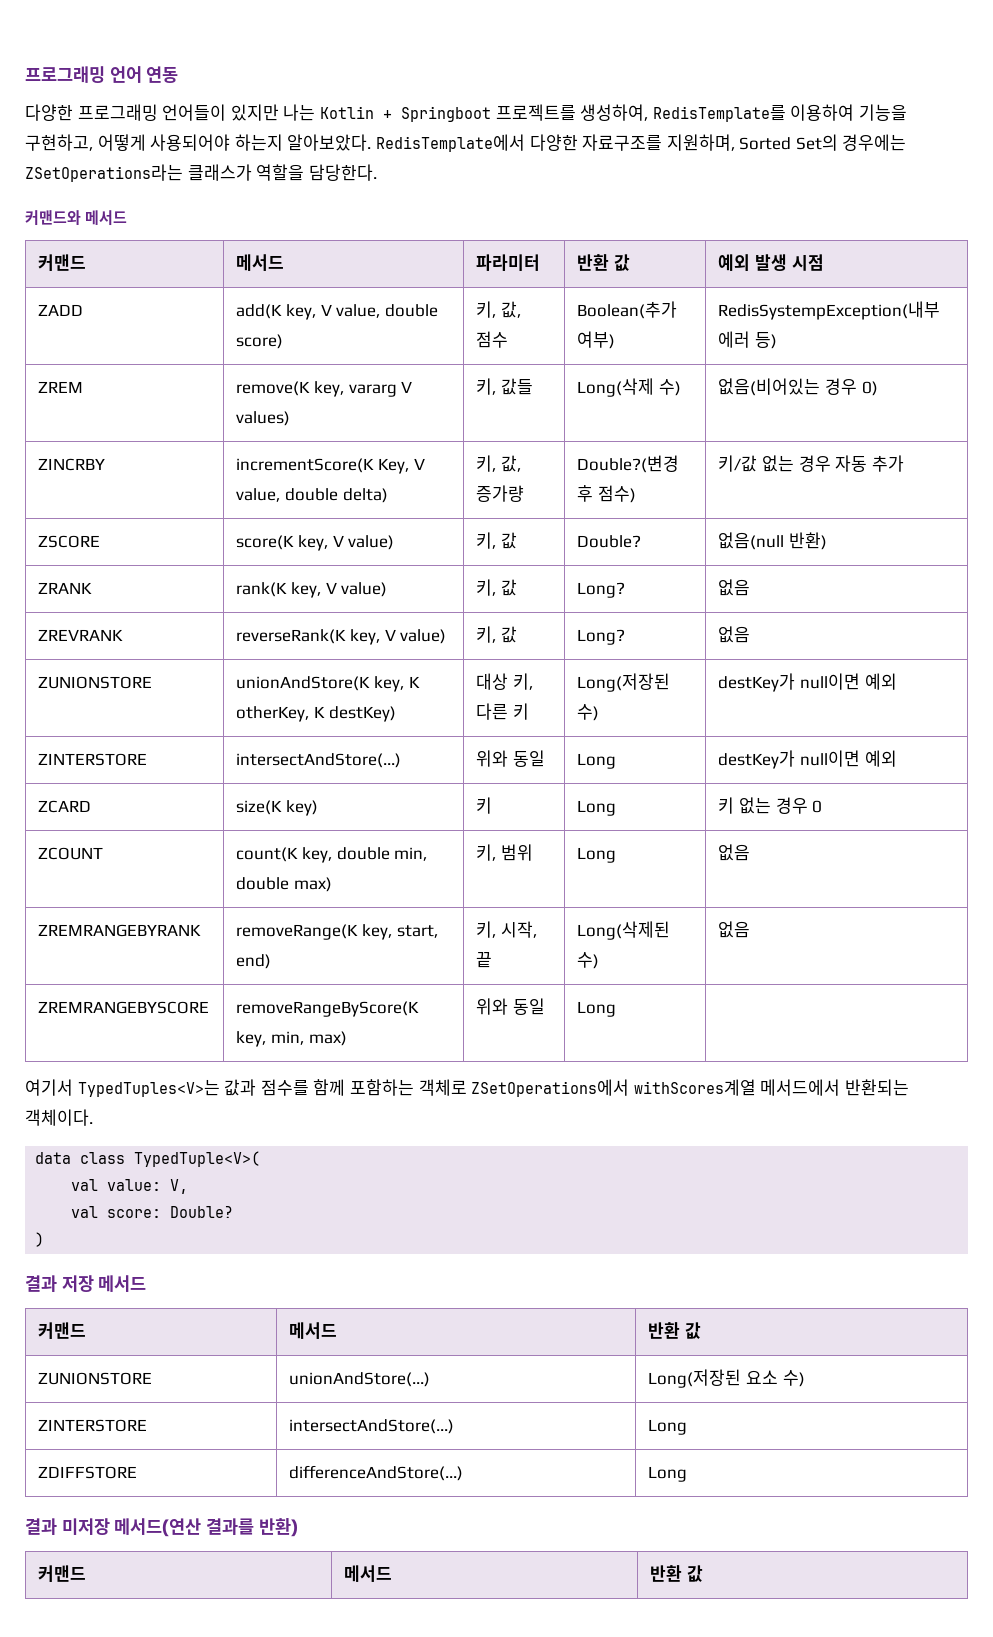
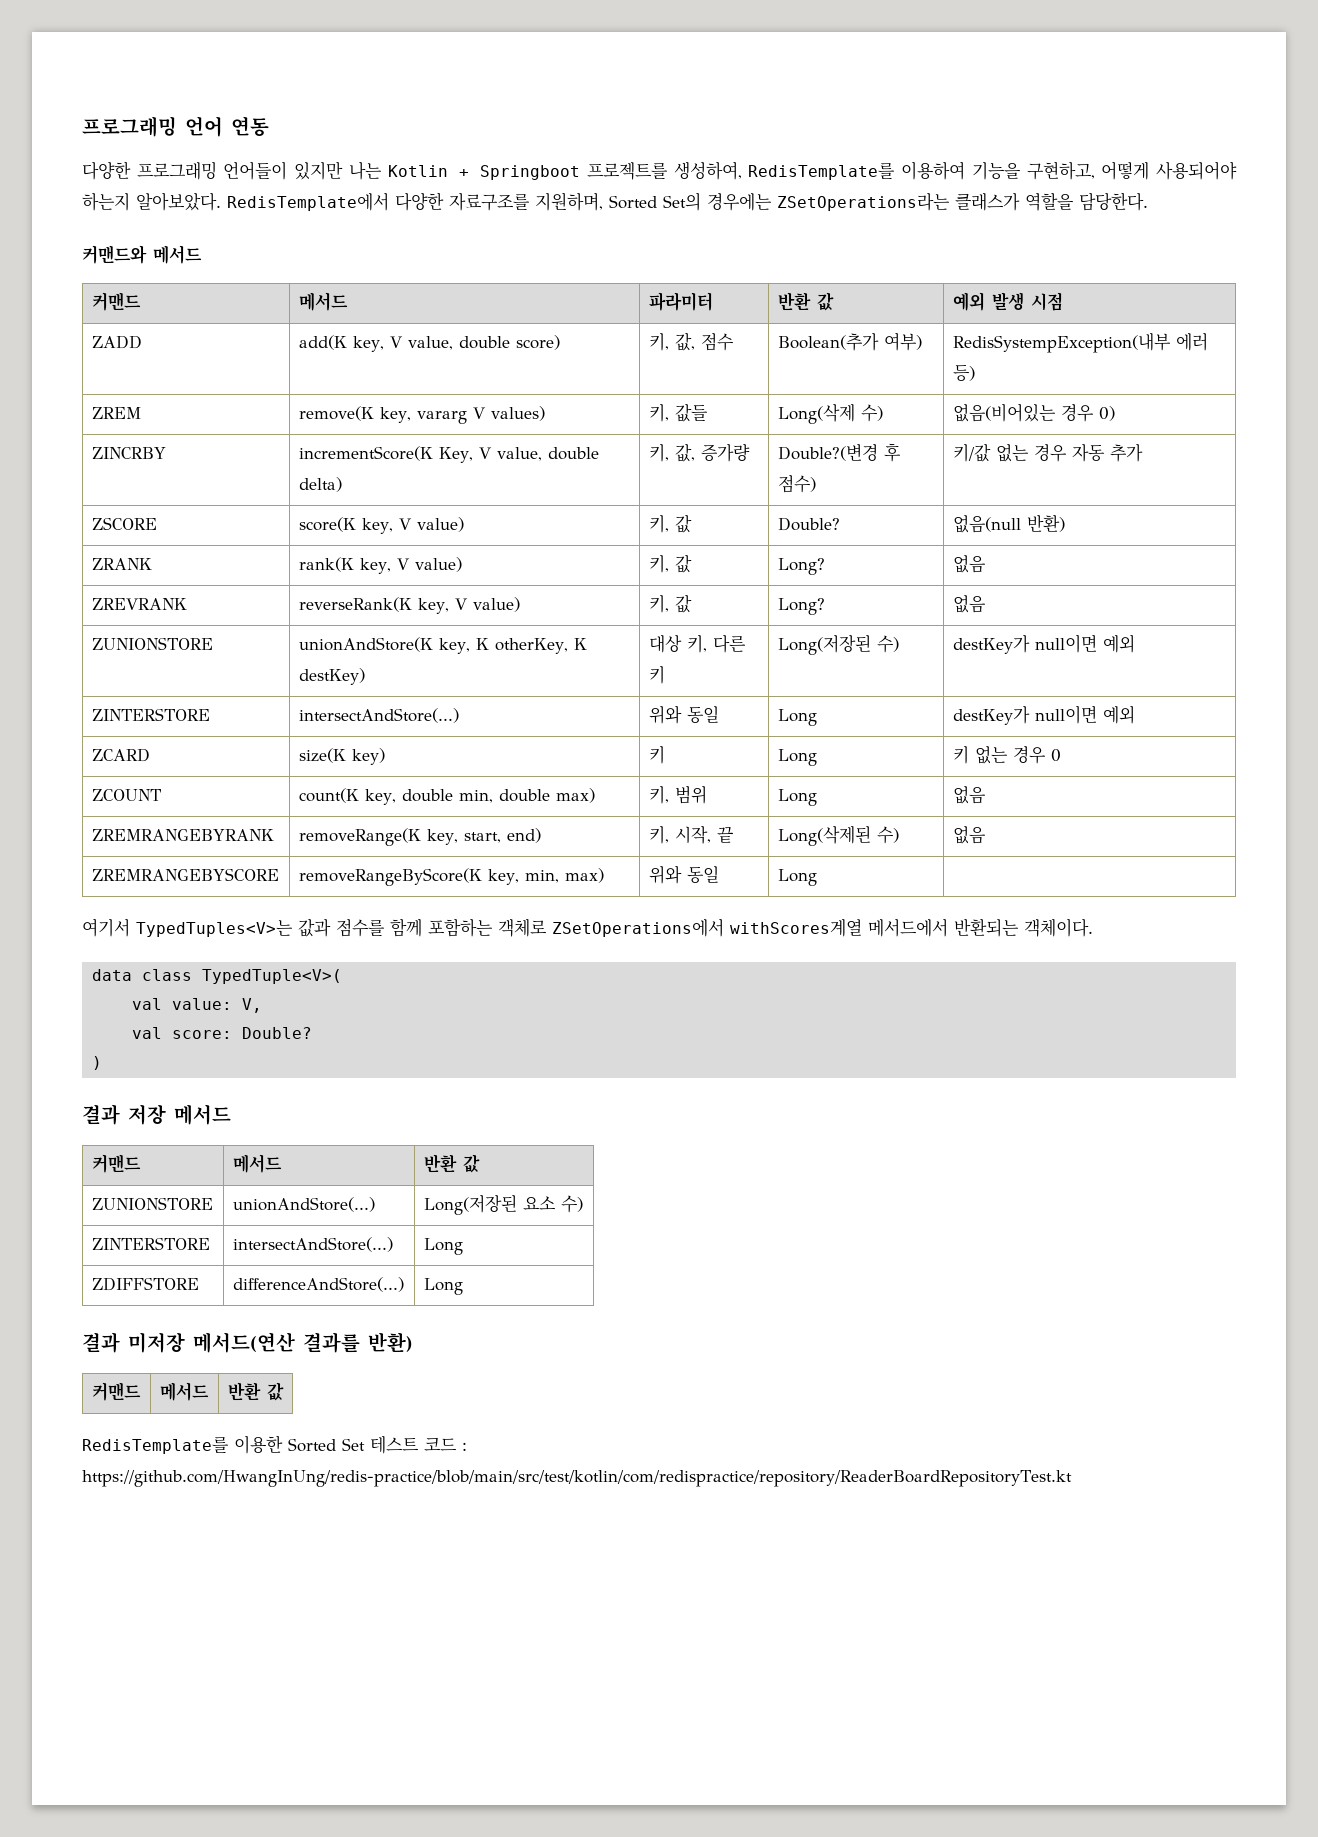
+ RedisTemplate를 이용한 Sorted Set 테스트 코드 : https://github.com/HwangInUng/redis-practice/blob/main/src/test/kotlin/com/redispractice/repository/ReaderBoardRepositoryTest.kt

